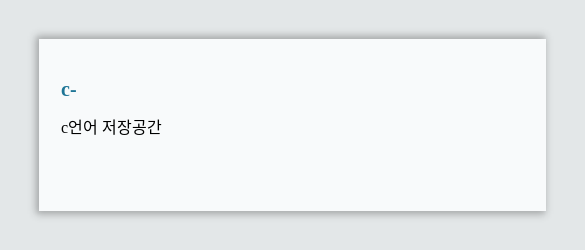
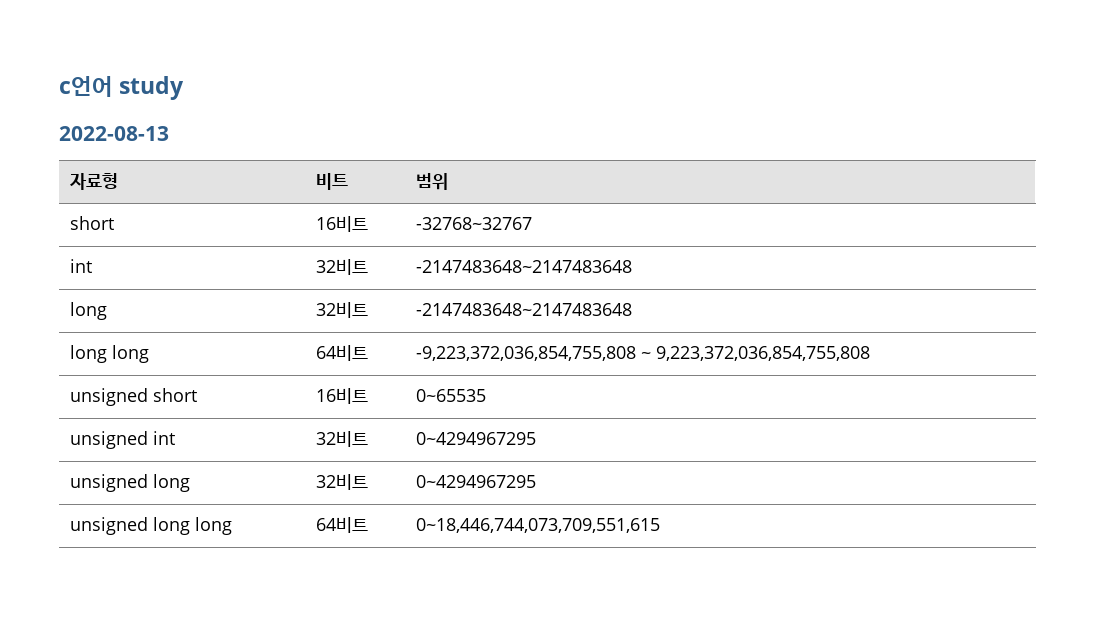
- c-
- c언어 저장공간
+ c언어 study
+ 2022-08-13
+ 자료형 | 비트 | 범위
+ short | 16비트 | -32768~32767
+ int | 32비트 | -2147483648~2147483648
+ long | 32비트 | -2147483648~2147483648
+ long long | 64비트 | -9,223,372,036,854,755,808 ~ 9,223,372,036,854,755,808
+ unsigned short | 16비트 | 0~65535
+ unsigned int | 32비트 | 0~4294967295
+ unsigned long | 32비트 | 0~4294967295
+ unsigned long long | 64비트 | 0~18,446,744,073,709,551,615

